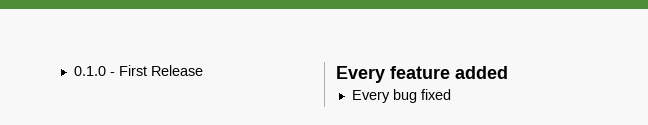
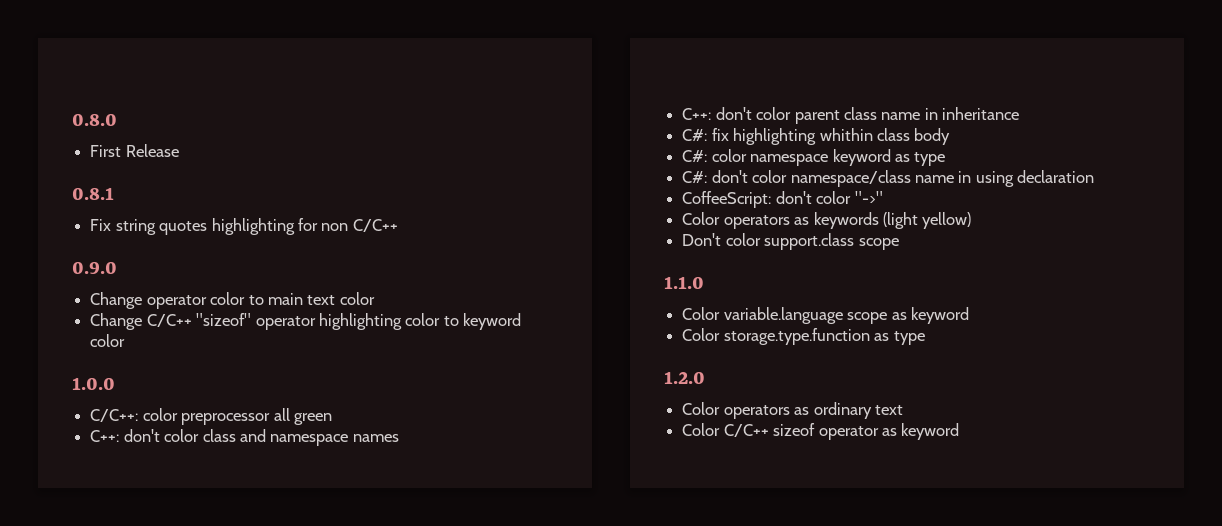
- 0.1.0 - First Release
+ 0.8.0
+ First Release
- Every feature added
- Every bug fixed
+ 0.8.1
+ Fix string quotes highlighting for non C/C++
+ 0.9.0
+ Change operator color to main text color
+ Change C/C++ "sizeof" operator highlighting color to keyword color
+ 1.0.0
+ C/C++: color preprocessor all green
+ C++: don't color class and namespace names
+ C++: don't color parent class name in inheritance
+ C#: fix highlighting whithin class body
+ C#: color namespace keyword as type
+ C#: don't color namespace/class name in using declaration
+ CoffeeScript: don't color "->"
+ Color operators as keywords (light yellow)
+ Don't color support.class scope
+ 1.1.0
+ Color variable.language scope as keyword
+ Color storage.type.function as type
+ 1.2.0
+ Color operators as ordinary text
+ Color C/C++ sizeof operator as keyword

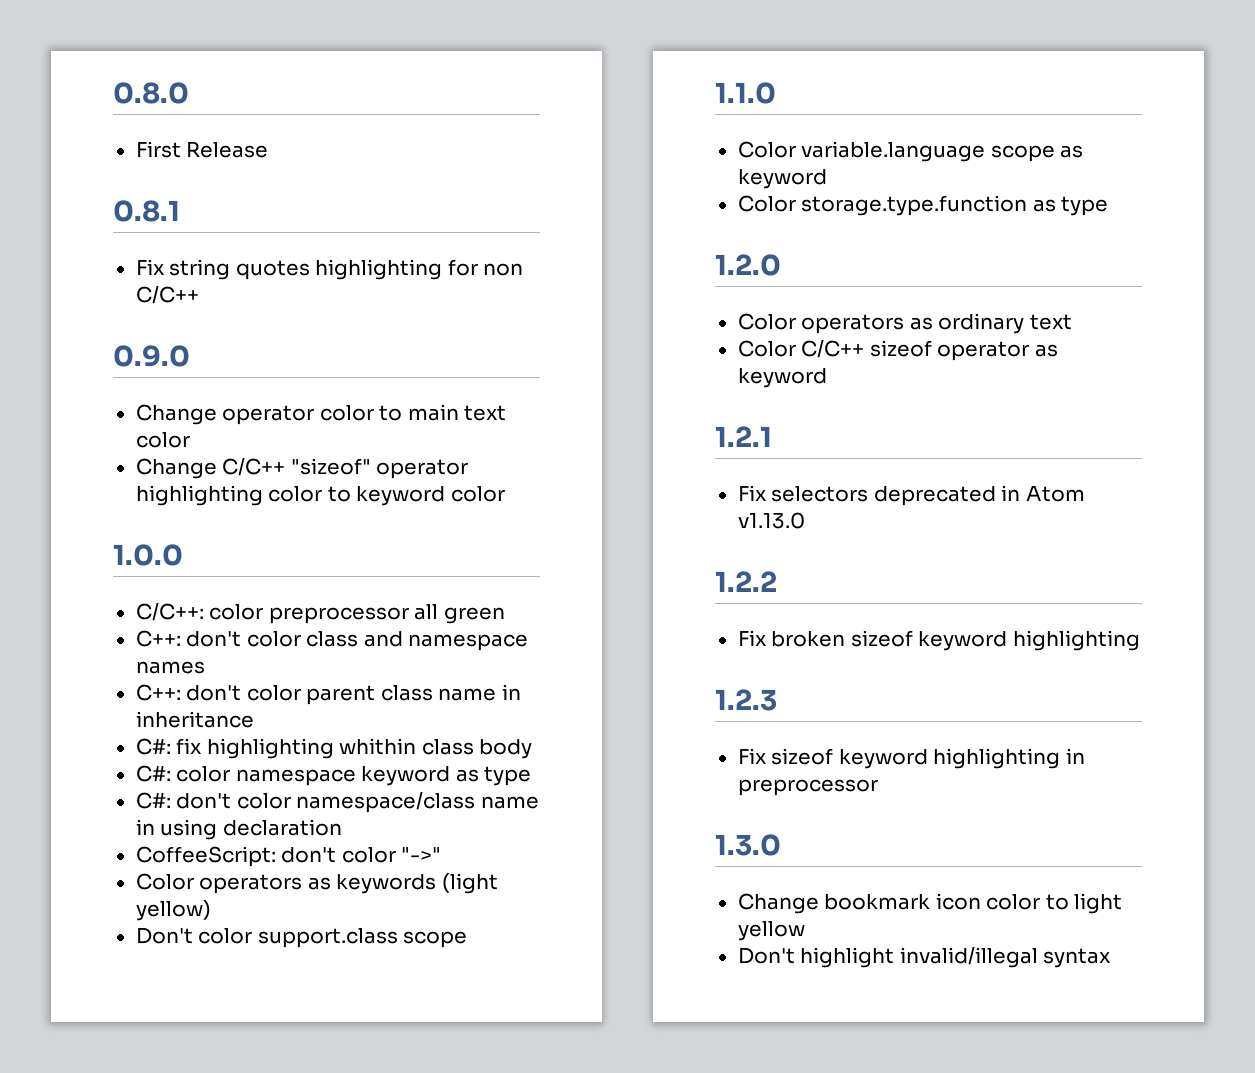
+ 1.2.1
+ Fix selectors deprecated in Atom v1.13.0
+ 1.2.2
+ Fix broken sizeof keyword highlighting
+ 1.2.3
+ Fix sizeof keyword highlighting in preprocessor
+ 1.3.0
+ Change bookmark icon color to light yellow
+ Don't highlight invalid/illegal syntax

